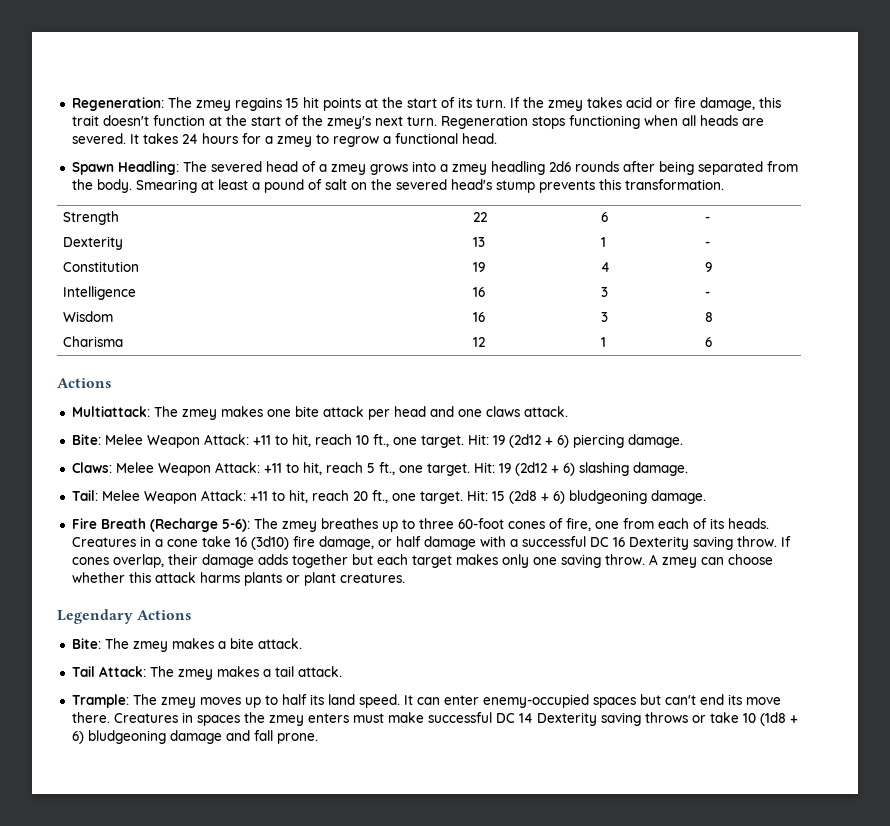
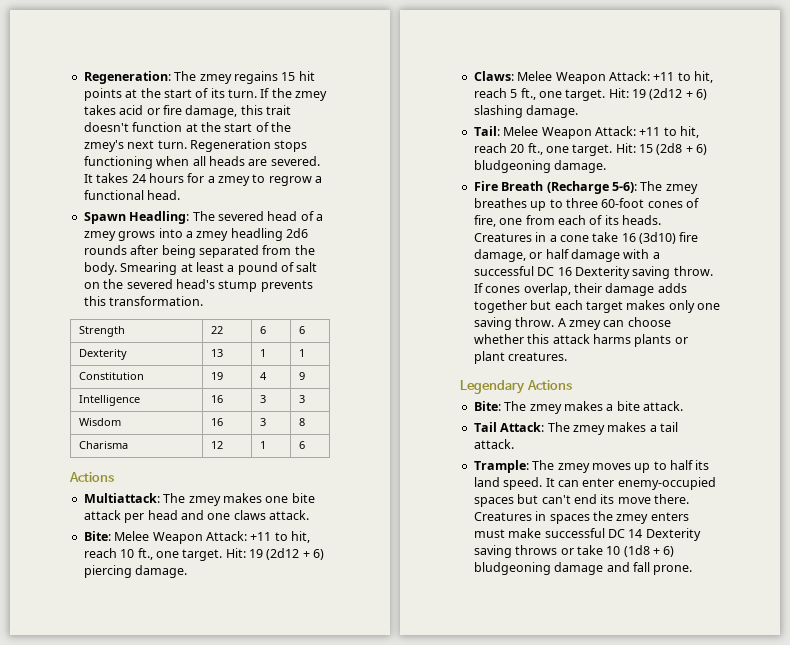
- Strength | 22 | 6 | -
+ Strength | 22 | 6 | 6
- Dexterity | 13 | 1 | -
+ Dexterity | 13 | 1 | 1
- Intelligence | 16 | 3 | -
+ Intelligence | 16 | 3 | 3

